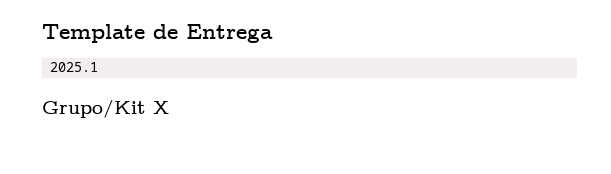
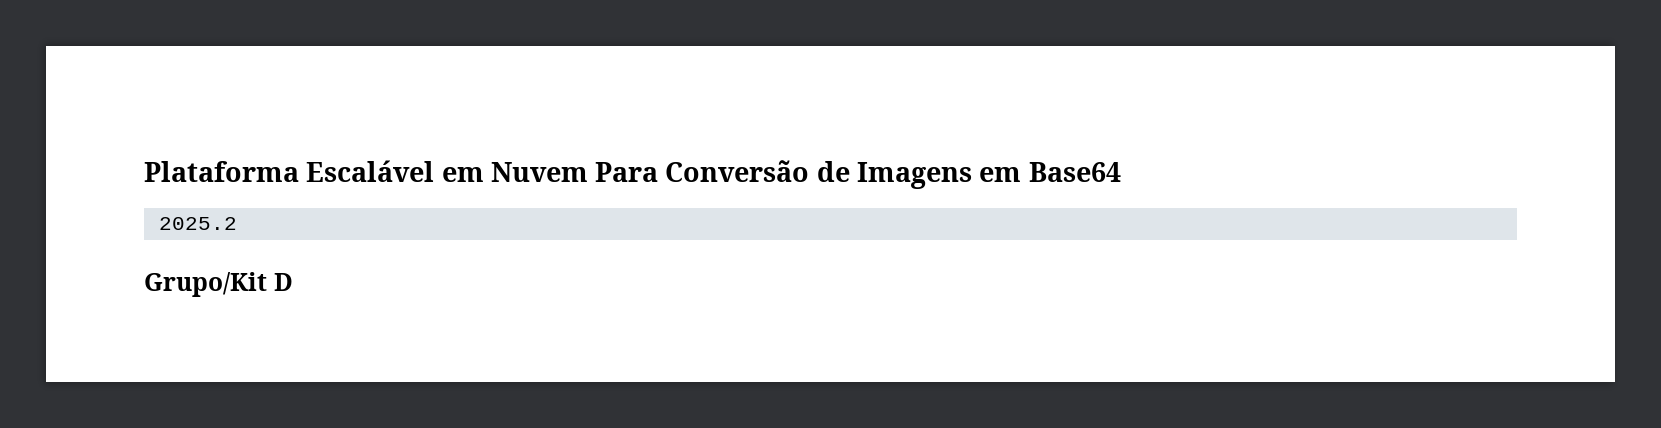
- Template de Entrega
- 2025.1
+ Plataforma Escalável em Nuvem Para Conversão de Imagens em Base64
+ 2025.2
- Grupo/Kit X
+ Grupo/Kit D

